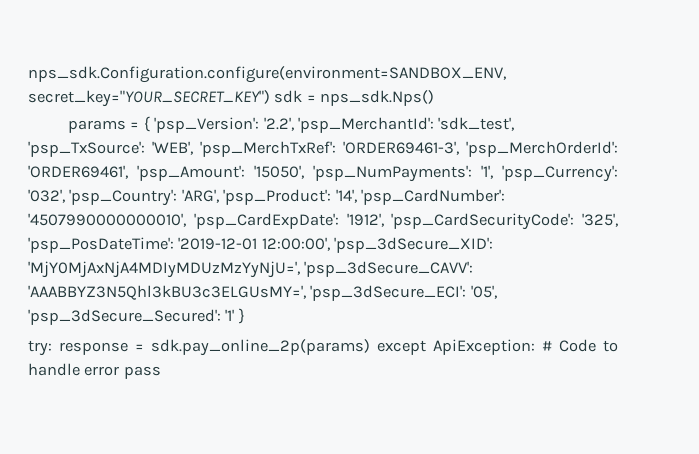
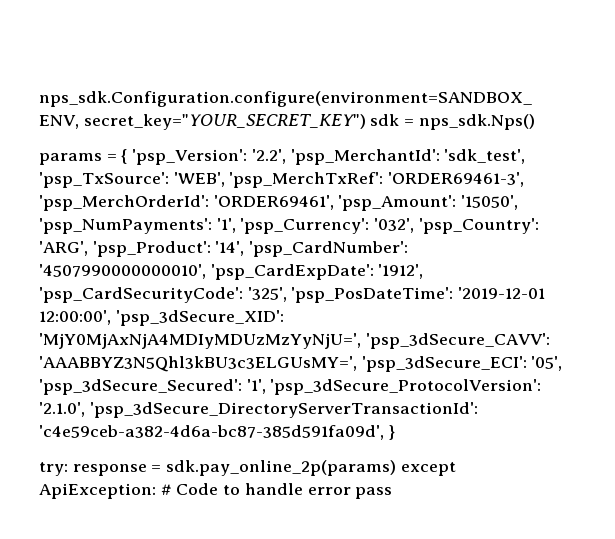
- params = { 'psp_Version': '2.2', 'psp_MerchantId': 'sdk_test', 'psp_TxSource': 'WEB', 'psp_MerchTxRef': 'ORDER69461-3', 'psp_MerchOrderId': 'ORDER69461', 'psp_Amount': '15050', 'psp_NumPayments': '1', 'psp_Currency': '032', 'psp_Country': 'ARG', 'psp_Product': '14', 'psp_CardNumber': '4507990000000010', 'psp_CardExpDate': '1912', 'psp_CardSecurityCode': '325', 'psp_PosDateTime': '2019-12-01 12:00:00', 'psp_3dSecure_XID': 'MjY0MjAxNjA4MDIyMDUzMzYyNjU=', 'psp_3dSecure_CAVV': 'AAABBYZ3N5Qhl3kBU3c3ELGUsMY=', 'psp_3dSecure_ECI': '05', 'psp_3dSecure_Secured': '1' }
+ params = { 'psp_Version': '2.2', 'psp_MerchantId': 'sdk_test', 'psp_TxSource': 'WEB', 'psp_MerchTxRef': 'ORDER69461-3', 'psp_MerchOrderId': 'ORDER69461', 'psp_Amount': '15050', 'psp_NumPayments': '1', 'psp_Currency': '032', 'psp_Country': 'ARG', 'psp_Product': '14', 'psp_CardNumber': '4507990000000010', 'psp_CardExpDate': '1912', 'psp_CardSecurityCode': '325', 'psp_PosDateTime': '2019-12-01 12:00:00', 'psp_3dSecure_XID': 'MjY0MjAxNjA4MDIyMDUzMzYyNjU=', 'psp_3dSecure_CAVV': 'AAABBYZ3N5Qhl3kBU3c3ELGUsMY=', 'psp_3dSecure_ECI': '05', 'psp_3dSecure_Secured': '1', 'psp_3dSecure_ProtocolVersion': '2.1.0', 'psp_3dSecure_DirectoryServerTransactionId': 'c4e59ceb-a382-4d6a-bc87-385d591fa09d', }

